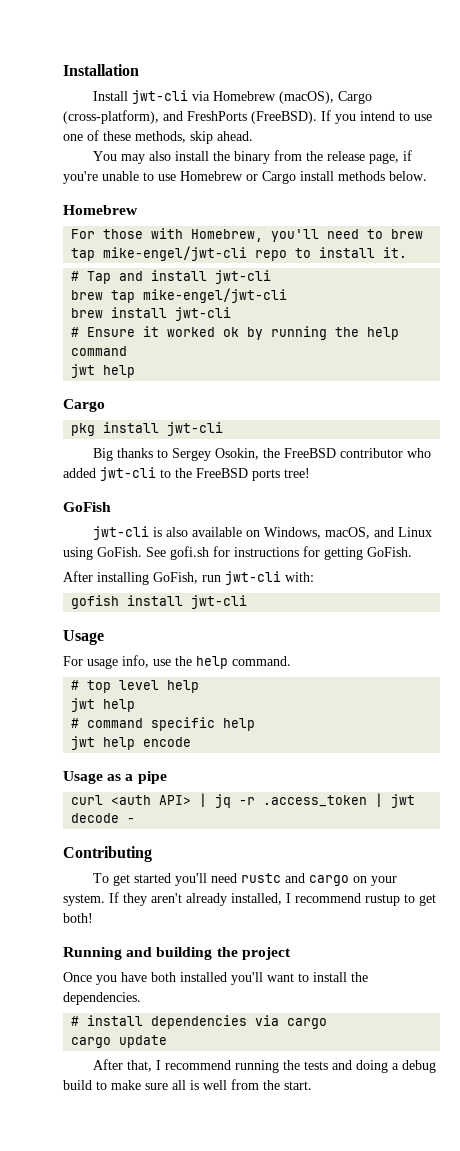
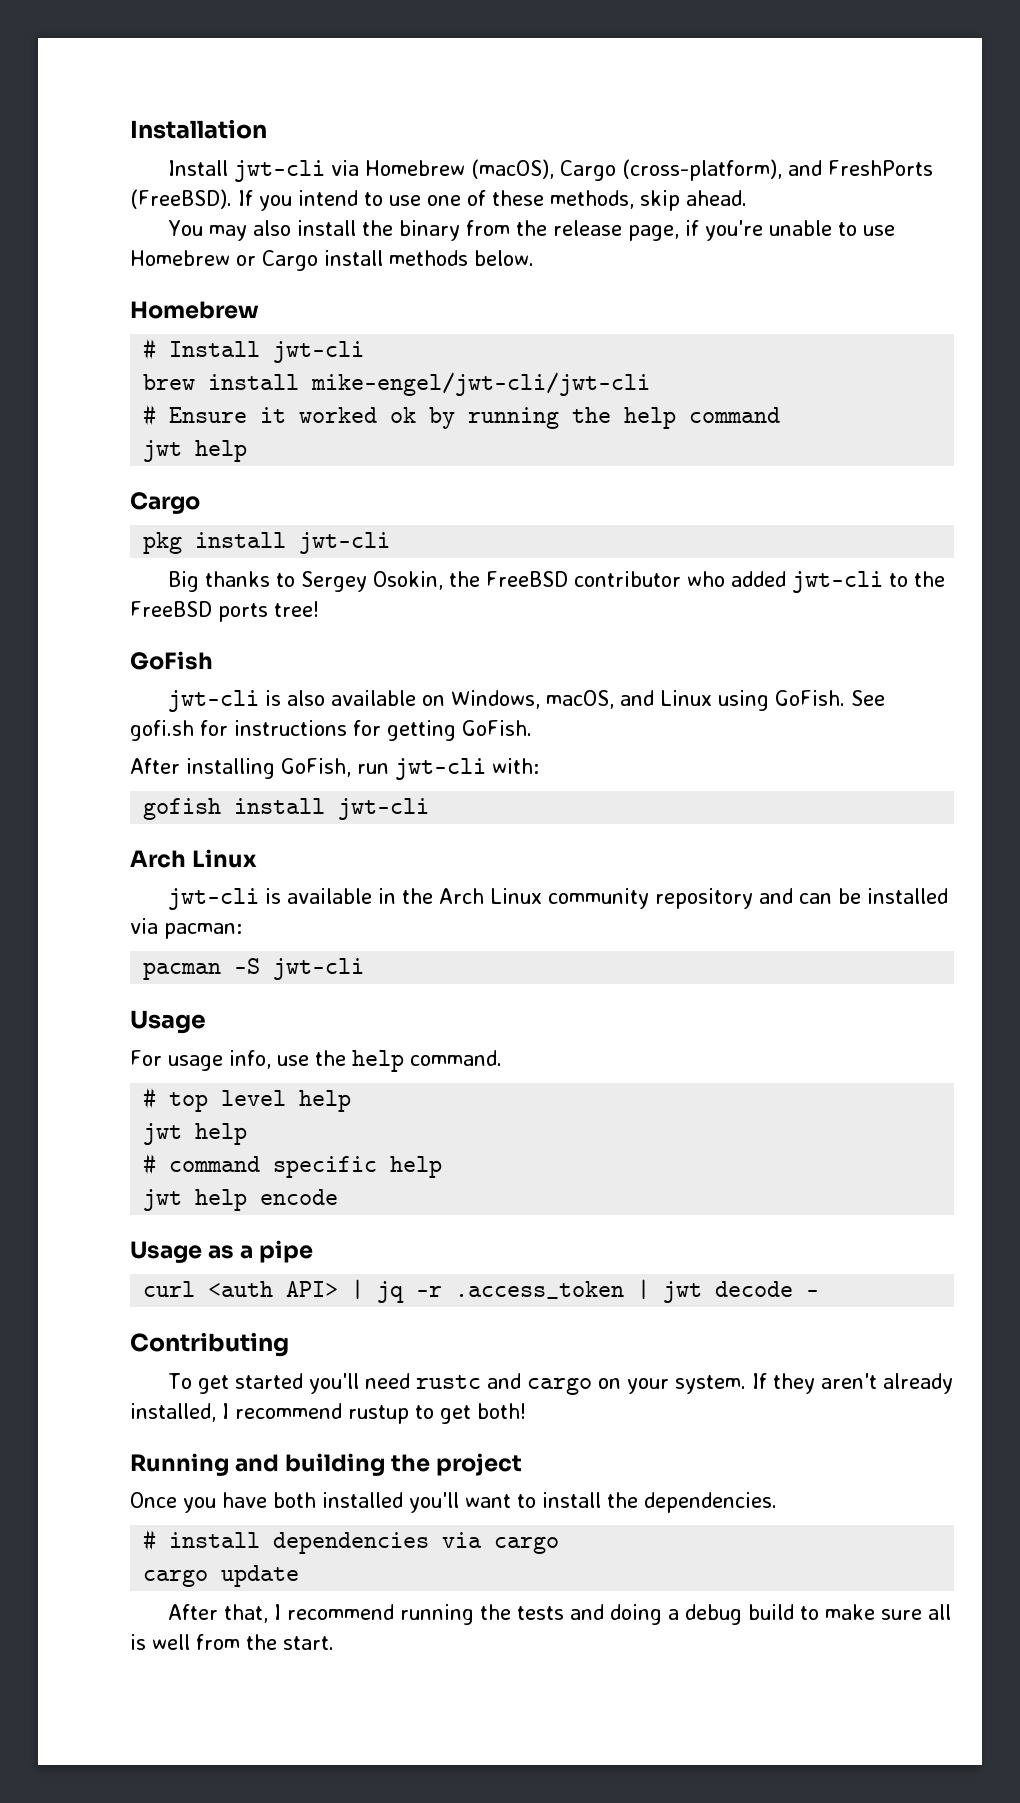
- For those with Homebrew, you'll need to brew tap mike-engel/jwt-cli repo to install it.
- # Tap and install jwt-cli
- brew tap mike-engel/jwt-cli
+ # Install jwt-cli
- brew install jwt-cli
+ brew install mike-engel/jwt-cli/jwt-cli
  gofish install jwt-cli
+ Arch Linux
+ jwt-cli is available in the Arch Linux community repository and can be installed via pacman:
+ pacman -S jwt-cli

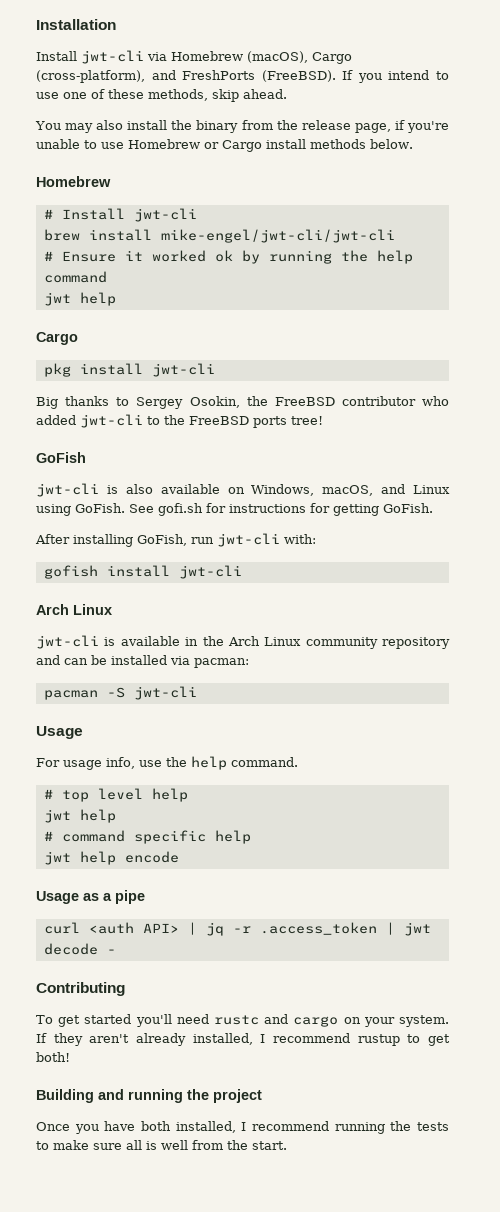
- Running and building the project
+ Building and running the project
- Once you have both installed you'll want to install the dependencies.
- # install dependencies via cargo
- cargo update
- After that, I recommend running the tests and doing a debug build to make sure all is well from the start.
+ Once you have both installed, I recommend running the tests to make sure all is well from the start.

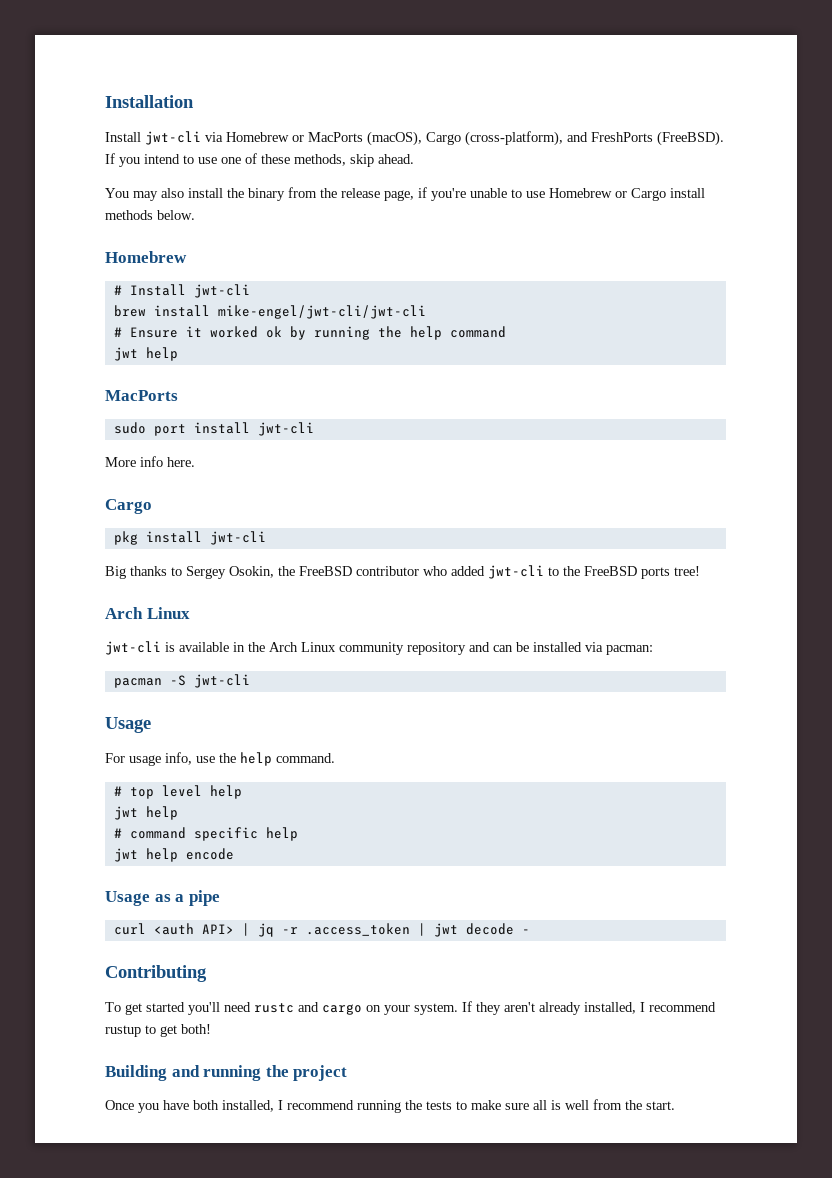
- Install jwt-cli via Homebrew (macOS), Cargo (cross-platform), and FreshPorts (FreeBSD).
+ Install jwt-cli via Homebrew or MacPorts (macOS), Cargo (cross-platform), and FreshPorts (FreeBSD).
  # Ensure it worked ok by running the help command
  jwt help
+ MacPorts
+ sudo port install jwt-cli
+ More info here.
- GoFish
- jwt-cli is also available on Windows, macOS, and Linux using GoFish. See gofi.sh for instructions for getting GoFish.
- After installing GoFish, run jwt-cli with:
- gofish install jwt-cli

